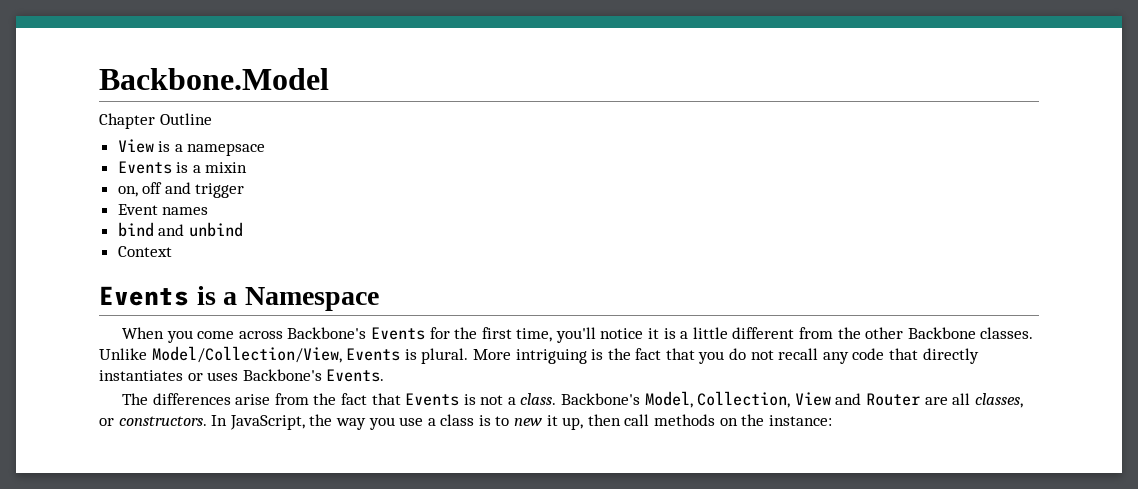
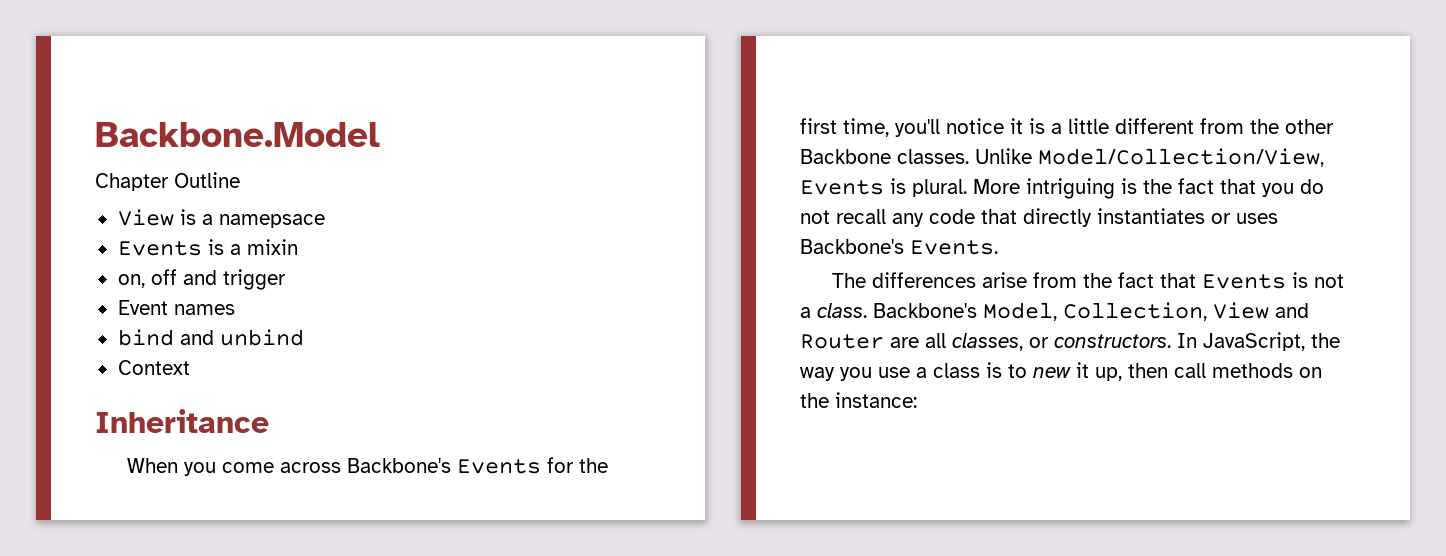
- Events is a Namespace
+ Inheritance

